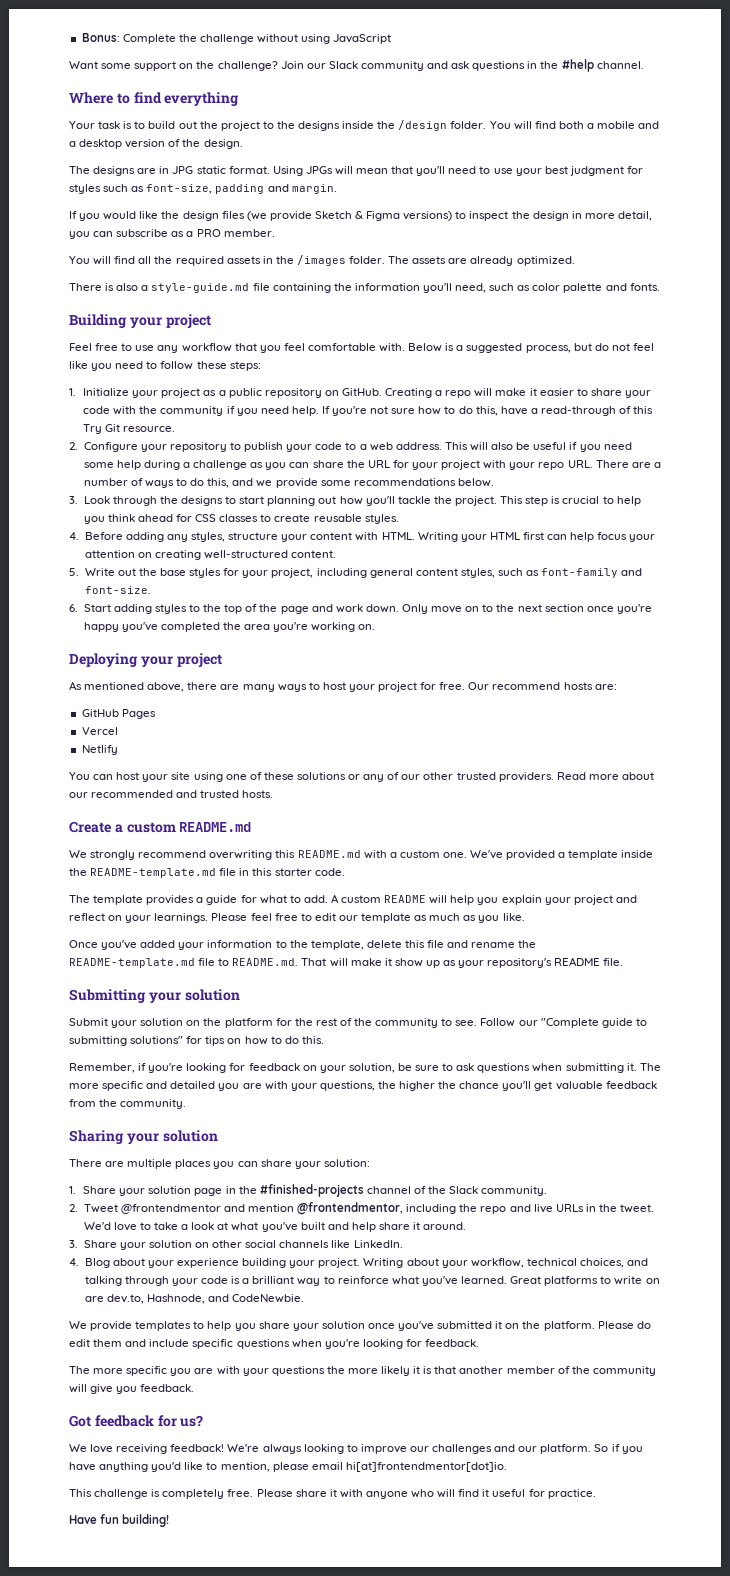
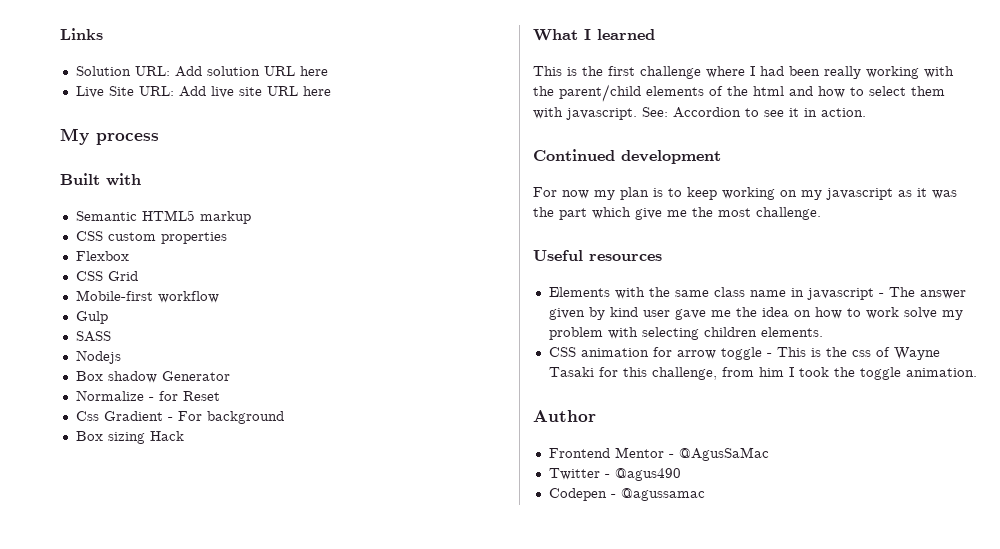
- Bonus: Complete the challenge without using JavaScript
- Want some support on the challenge? Join our Slack community and ask questions in the #help channel.
- Where to find everything
- Your task is to build out the project to the designs inside the /design folder. You will find both a mobile and a desktop version of the design.
- The designs are in JPG static format. Using JPGs will mean that you'll need to use your best judgment for styles such as font-size, padding and margin.
- If you would like the design files (we provide Sketch & Figma versions) to inspect the design in more detail, you can subscribe as a PRO member.
- You will find all the required assets in the /images folder. The assets are already optimized.
- There is also a style-guide.md file containing the information you'll need, such as color palette and fonts.
- Building your project
- Feel free to use any workflow that you feel comfortable with. Below is a suggested process, but do not feel like you need to follow these steps:
- 1. Initialize your project as a public repository on GitHub. Creating a repo will make it easier to share your code with the community if you need help. If you're not sure how to do this, have a read-through of this Try Git resource.
- 2. Configure your repository to publish your code to a web address. This will also be useful if you need some help during a challenge as you can share the URL for your project with your repo URL. There are a number of ways to do this, and we provide some recommendations below.
- 3. Look through the designs to start planning out how you'll tackle the project. This step is crucial to help you think ahead for CSS classes to create reusable styles.
- 4. Before adding any styles, structure your content with HTML. Writing your HTML first can help focus your attention on creating well-structured content.
- 5. Write out the base styles for your project, including general content styles, such as font-family and font-size.
- 6. Start adding styles to the top of the page and work down. Only move on to the next section once you're happy you've completed the area you're working on.
- Deploying your project
- As mentioned above, there are many ways to host your project for free. Our recommend hosts are:
- GitHub Pages
- Vercel
- Netlify
- You can host your site using one of these solutions or any of our other trusted providers. Read more about our recommended and trusted hosts.
- Create a custom README.md
- We strongly recommend overwriting this README.md with a custom one. We've provided a template inside the README-template.md file in this starter code.
- The template provides a guide for what to add. A custom README will help you explain your project and reflect on your learnings. Please feel free to edit our template as much as you like.
- Once you've added your information to the template, delete this file and rename the README-template.md file to README.md. That will make it show up as your repository's README file.
- Submitting your solution
- Submit your solution on the platform for the rest of the community to see. Follow our "Complete guide to submitting solutions" for tips on how to do this.
- Remember, if you're looking for feedback on your solution, be sure to ask questions when submitting it. The more specific and detailed you are with your questions, the higher the chance you'll get valuable feedback from the community.
- Sharing your solution
- There are multiple places you can share your solution:
- 1. Share your solution page in the #finished-projects channel of the Slack community.
- 2. Tweet @frontendmentor and mention @frontendmentor, including the repo and live URLs in the tweet. We'd love to take a look at what you've built and help share it around.
- 3. Share your solution on other social channels like LinkedIn.
- 4. Blog about your experience building your project. Writing about your workflow, technical choices, and talking through your code is a brilliant way to reinforce what you've learned. Great platforms to write on are dev.to, Hashnode, and CodeNewbie.
- We provide templates to help you share your solution once you've submitted it on the platform. Please do edit them and include specific questions when you're looking for feedback.
- The more specific you are with your questions the more likely it is that another member of the community will give you feedback.
- Got feedback for us?
- We love receiving feedback! We're always looking to improve our challenges and our platform. So if you have anything you'd like to mention, please email hi[at]frontendmentor[dot]io.
- This challenge is completely free. Please share it with anyone who will find it useful for practice.
- Have fun building!
+ Links
+ Solution URL: Add solution URL here
+ Live Site URL: Add live site URL here
+ My process
+ Built with
+ Semantic HTML5 markup
+ CSS custom properties
+ Flexbox
+ CSS Grid
+ Mobile-first workflow
+ Gulp
+ SASS
+ Nodejs
+ Box shadow Generator
+ Normalize - for Reset
+ Css Gradient - For background
+ Box sizing Hack
+ What I learned
+ This is the first challenge where I had been really working with the parent/child elements of the html and how to select them with javascript. See: Accordion to see it in action.
+ Continued development
+ For now my plan is to keep working on my javascript as it was the part which give me the most challenge.
+ Useful resources
+ Elements with the same class name in javascript - The answer given by kind user gave me the idea on how to work solve my problem with selecting children elements.
+ CSS animation for arrow toggle - This is the css of Wayne Tasaki for this challenge, from him I took the toggle animation.
+ Author
+ Frontend Mentor - @AgusSaMac
+ Twitter - @agus490
+ Codepen - @agussamac

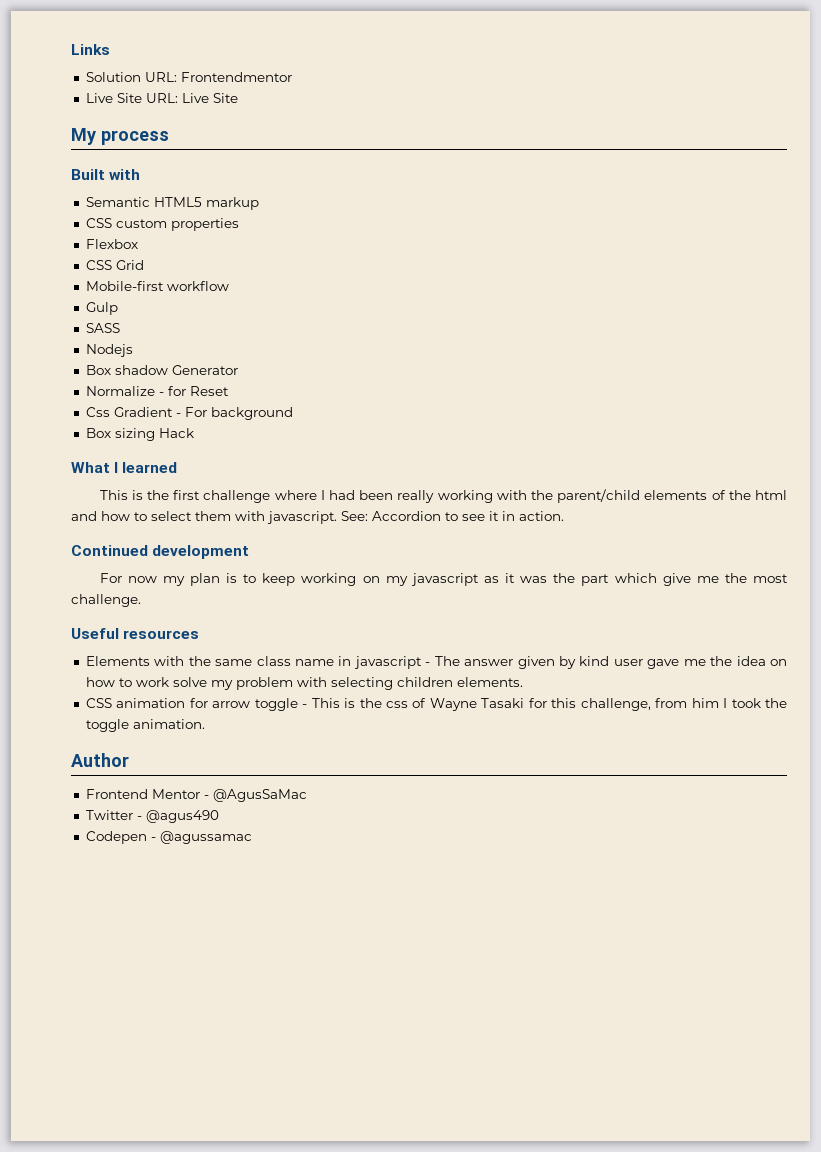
- Solution URL: Add solution URL here
+ Solution URL: Frontendmentor
- Live Site URL: Add live site URL here
+ Live Site URL: Live Site

